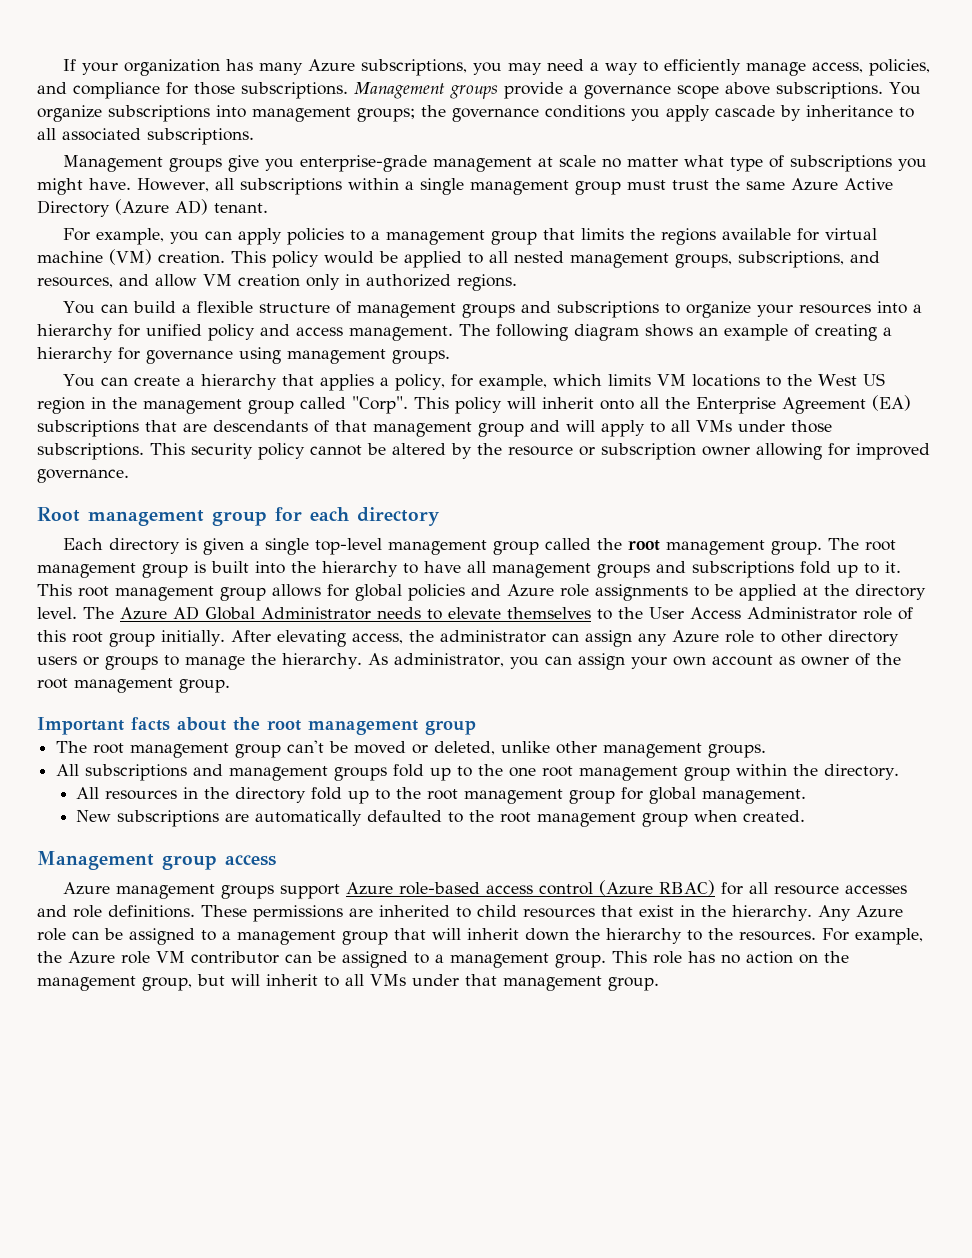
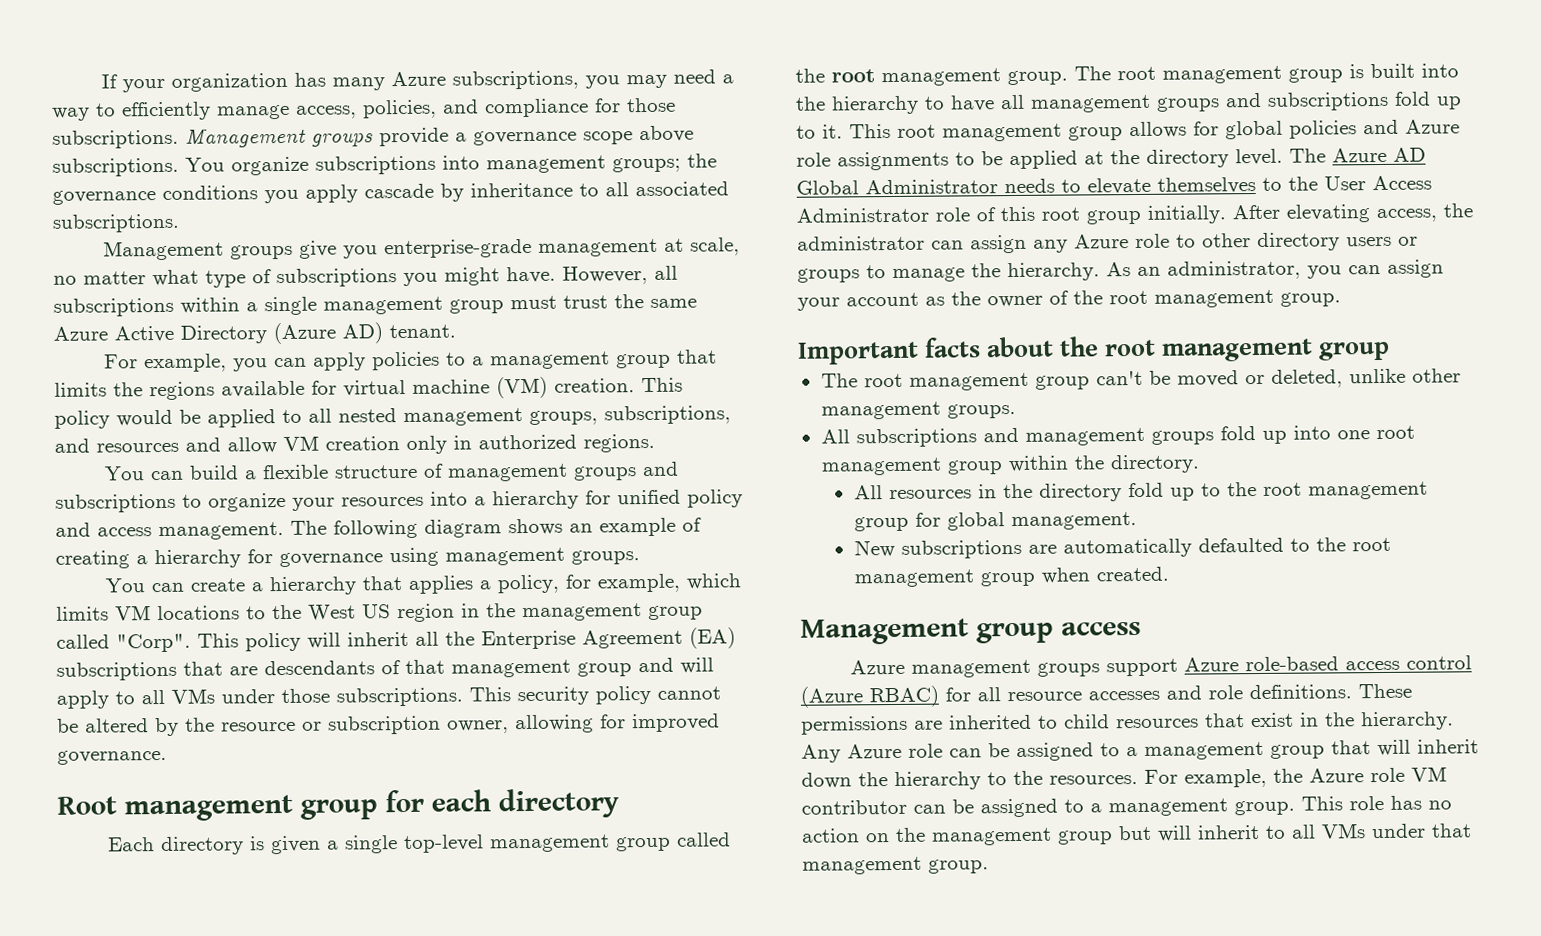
- Management groups give you enterprise-grade management at scale no matter what type of subscriptions you might have.
+ Management groups give you enterprise-grade management at scale, no matter what type of subscriptions you might have.
- This policy would be applied to all nested management groups, subscriptions, and resources, and allow VM creation only in authorized regions.
+ This policy would be applied to all nested management groups, subscriptions, and resources and allow VM creation only in authorized regions.
- This policy will inherit onto all the Enterprise Agreement (EA) subscriptions that are descendants of that management group and will apply to all VMs under those subscriptions.
+ This policy will inherit all the Enterprise Agreement (EA) subscriptions that are descendants of that management group and will apply to all VMs under those subscriptions.
- This security policy cannot be altered by the resource or subscription owner allowing for improved governance.
+ This security policy cannot be altered by the resource or subscription owner, allowing for improved governance.
- As administrator, you can assign your own account as owner of the root management group.
+ As an administrator, you can assign your account as the owner of the root management group.
- All subscriptions and management groups fold up to the one root management group within the directory.
+ All subscriptions and management groups fold up into one root management group within the directory.
- This role has no action on the management group, but will inherit to all VMs under that management group.
+ This role has no action on the management group but will inherit to all VMs under that management group.

